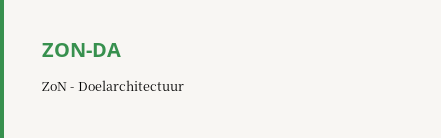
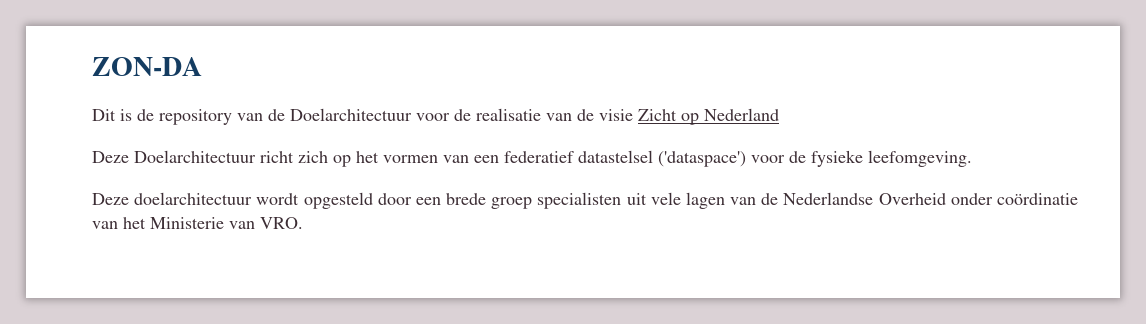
- ZoN - Doelarchitectuur
+ Dit is de repository van de Doelarchitectuur voor de realisatie van de visie Zicht op Nederland
+ Deze Doelarchitectuur richt zich op het vormen van een federatief datastelsel ('dataspace') voor de fysieke leefomgeving.
+ Deze doelarchitectuur wordt opgesteld door een brede groep specialisten uit vele lagen van de Nederlandse Overheid onder coördinatie van het Ministerie van VRO.

